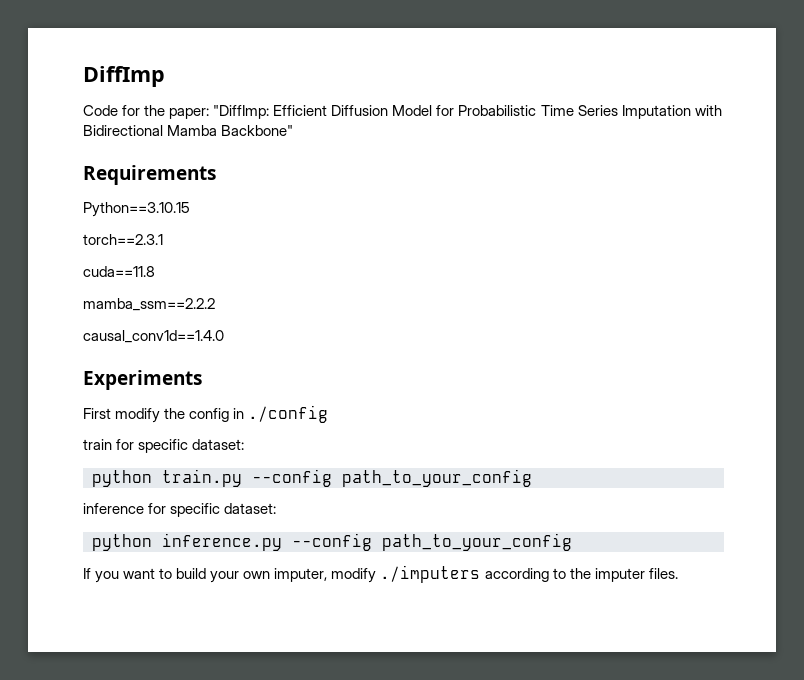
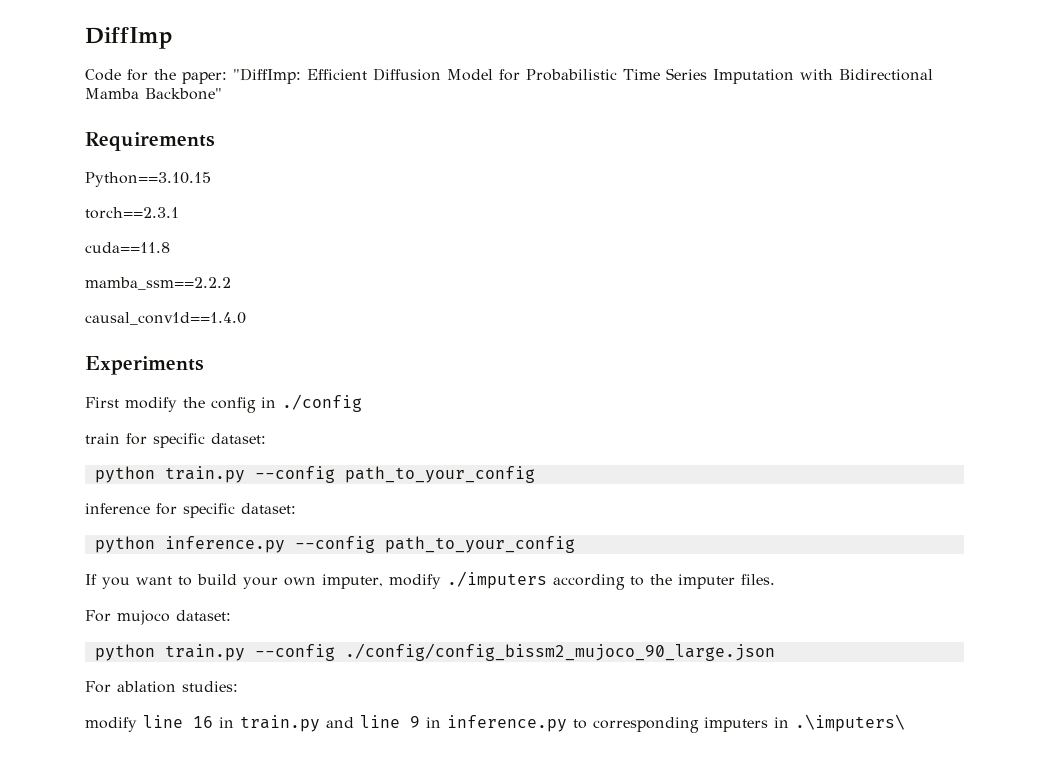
+ For mujoco dataset:
+ python train.py --config ./config/config_bissm2_mujoco_90_large.json
+ For ablation studies:
+ modify line 16 in train.py and line 9 in inference.py to corresponding imputers in .\imputers\

